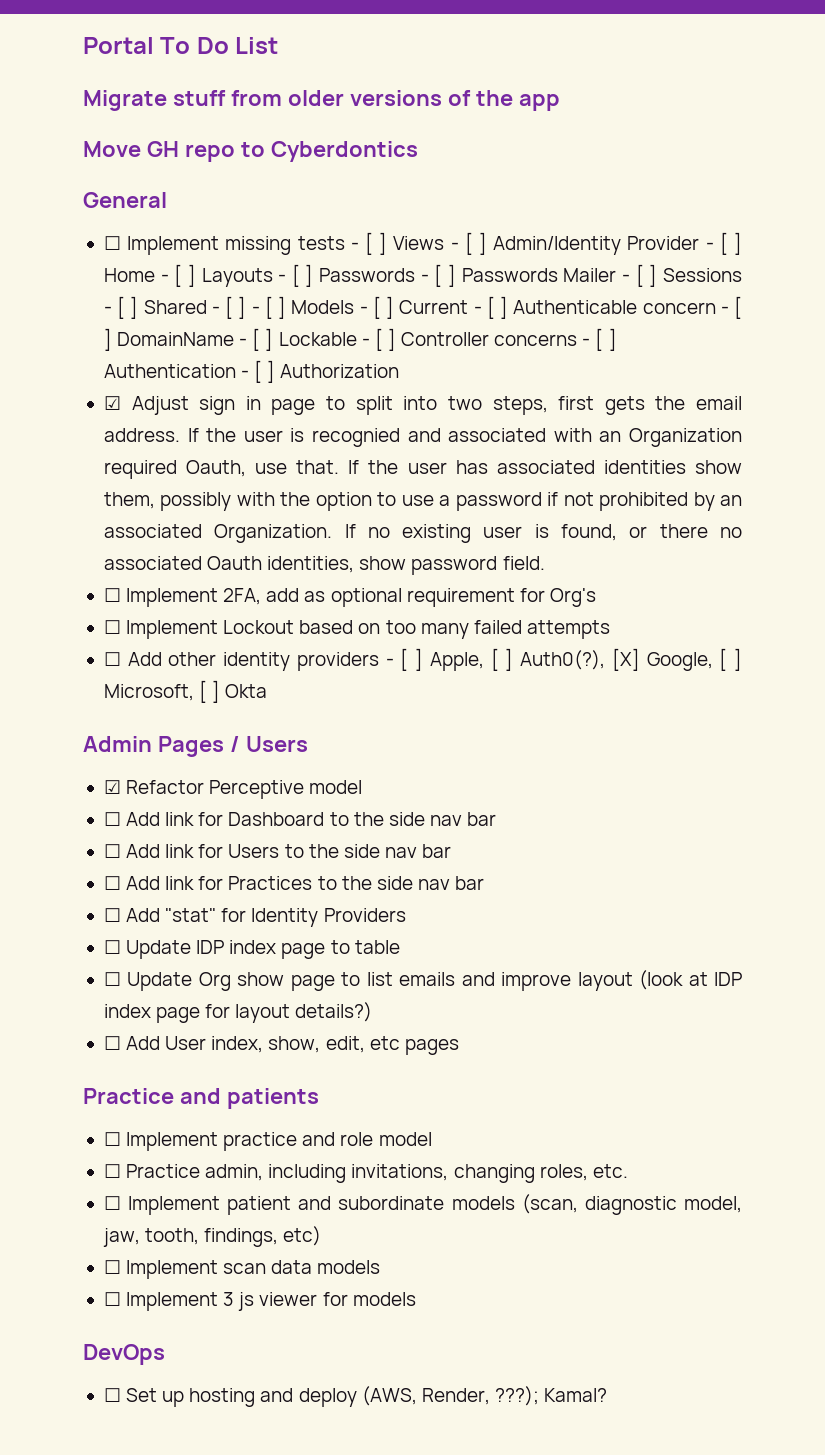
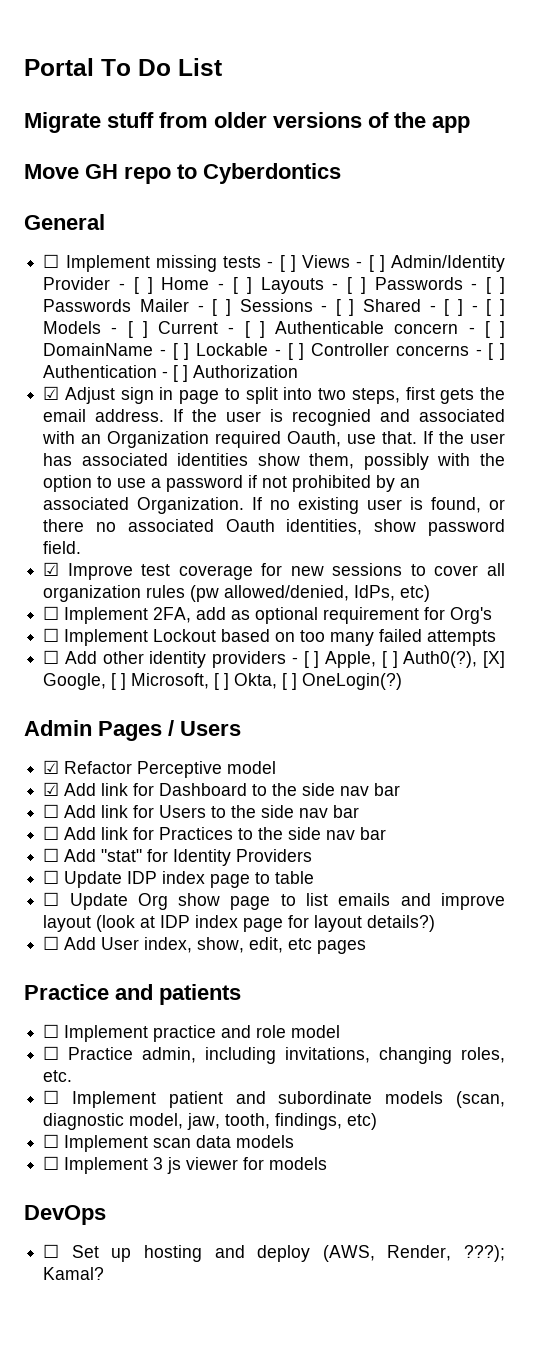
+ ☑ Improve test coverage for new sessions to cover all organization rules (pw allowed/denied, IdPs, etc)
- ☐ Add other identity providers - [ ] Apple, [ ] Auth0(?), [X] Google, [ ] Microsoft, [ ] Okta
+ ☐ Add other identity providers - [ ] Apple, [ ] Auth0(?), [X] Google, [ ] Microsoft, [ ] Okta, [ ] OneLogin(?)
- ☐ Add link for Dashboard to the side nav bar
+ ☑ Add link for Dashboard to the side nav bar

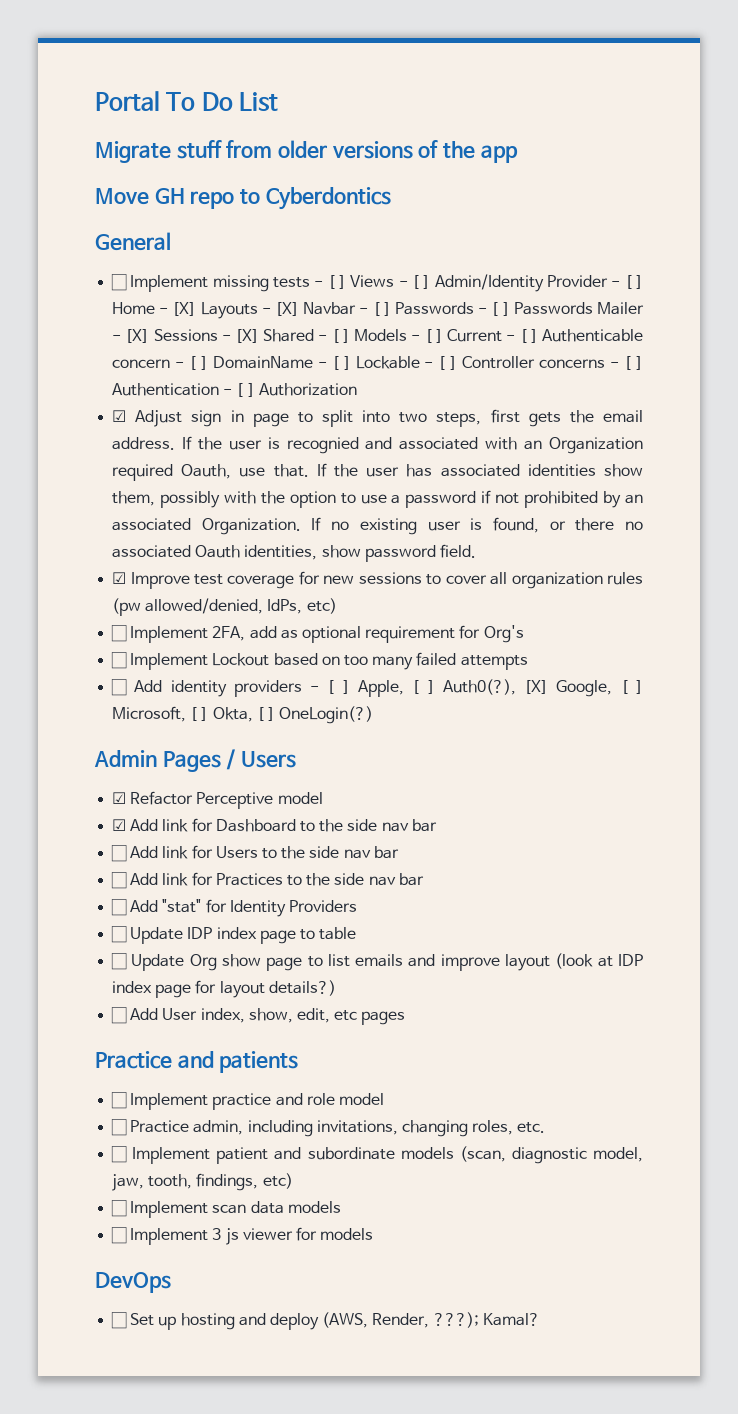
- ☐ Implement missing tests - [ ] Views - [ ] Admin/Identity Provider - [ ] Home - [ ] Layouts - [ ] Passwords - [ ] Passwords Mailer - [ ] Sessions - [ ] Shared - [ ] - [ ] Models - [ ] Current - [ ] Authenticable concern - [ ] DomainName - [ ] Lockable - [ ] Controller concerns - [ ] Authentication - [ ] Authorization
+ ☐ Implement missing tests - [ ] Views - [ ] Admin/Identity Provider - [ ] Home - [X] Layouts - [X] Navbar - [ ] Passwords - [ ] Passwords Mailer - [X] Sessions - [X] Shared - [ ] Models - [ ] Current - [ ] Authenticable concern - [ ] DomainName - [ ] Lockable - [ ] Controller concerns - [ ] Authentication - [ ] Authorization
- ☐ Add other identity providers - [ ] Apple, [ ] Auth0(?), [X] Google, [ ] Microsoft, [ ] Okta, [ ] OneLogin(?)
+ ☐ Add identity providers - [ ] Apple, [ ] Auth0(?), [X] Google, [ ] Microsoft, [ ] Okta, [ ] OneLogin(?)

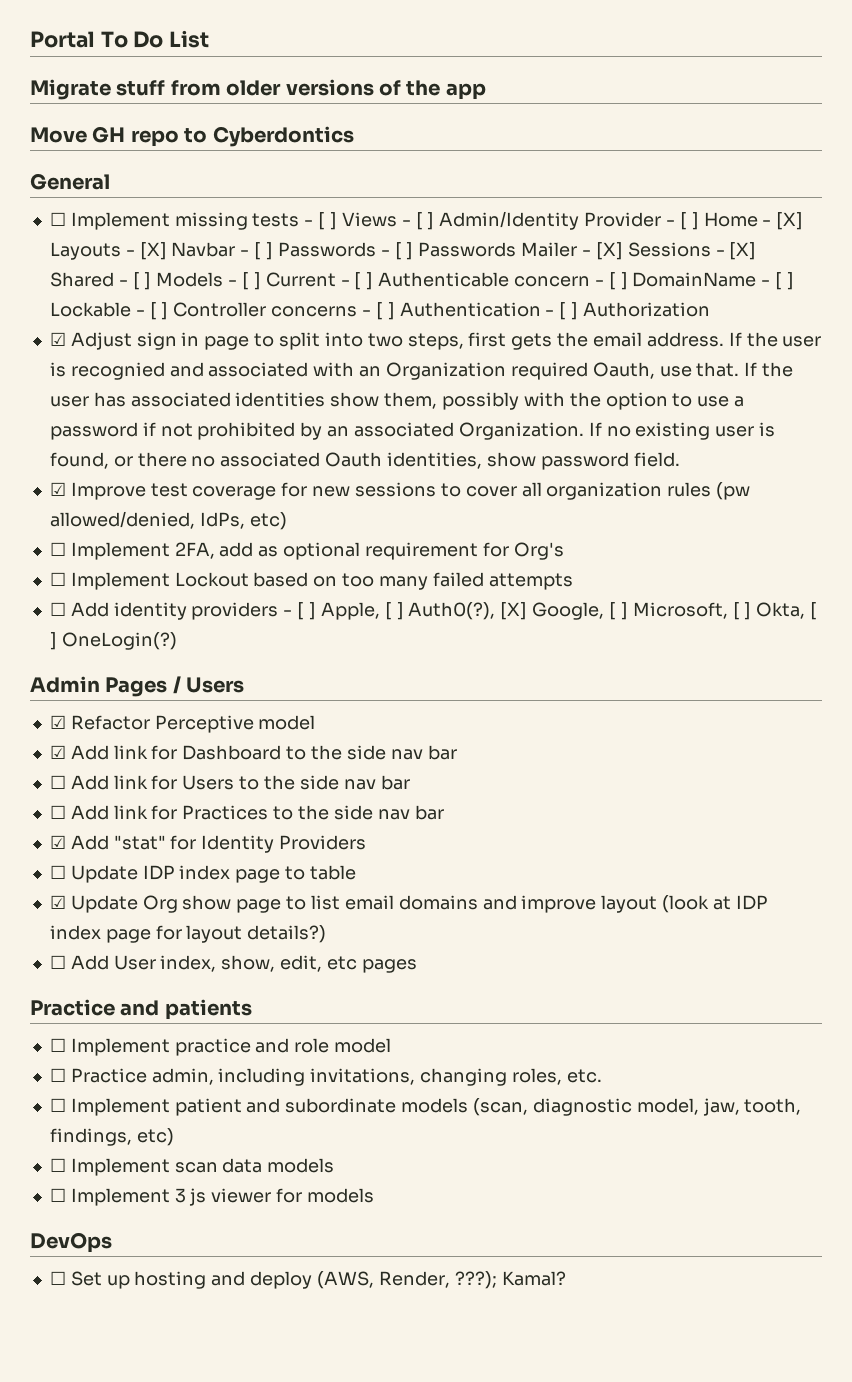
- ☐ Add "stat" for Identity Providers
+ ☑ Add "stat" for Identity Providers
- ☐ Update Org show page to list emails and improve layout (look at IDP index page for layout details?)
+ ☑ Update Org show page to list email domains and improve layout (look at IDP index page for layout details?)

